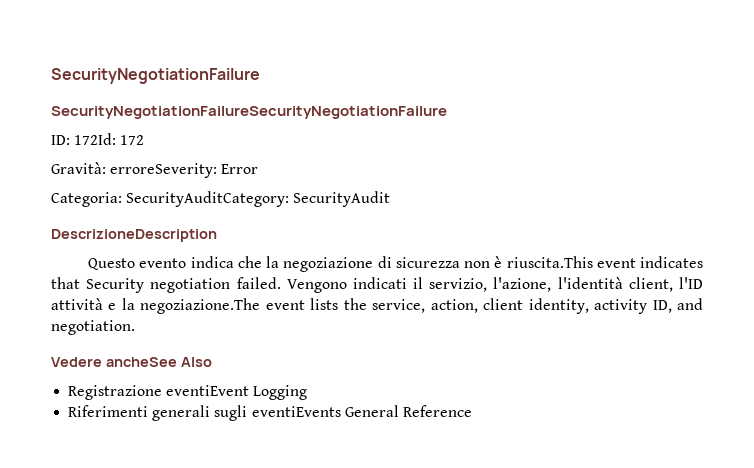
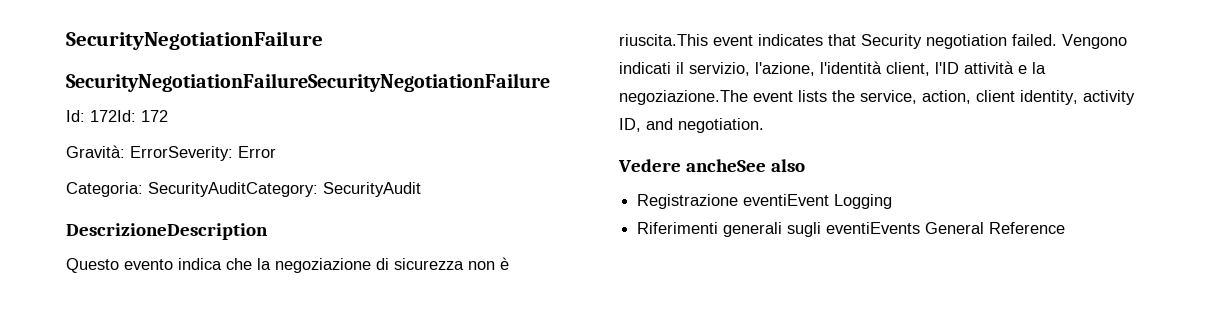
- ID: 172Id: 172
+ Id: 172Id: 172
- Gravità: erroreSeverity: Error
+ Gravità: ErrorSeverity: Error
- Vedere ancheSee Also
+ Vedere ancheSee also

